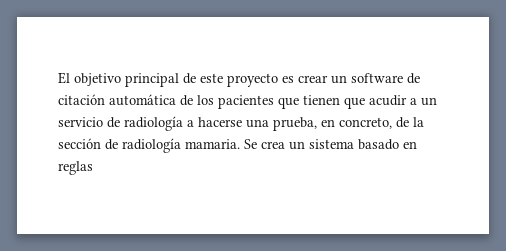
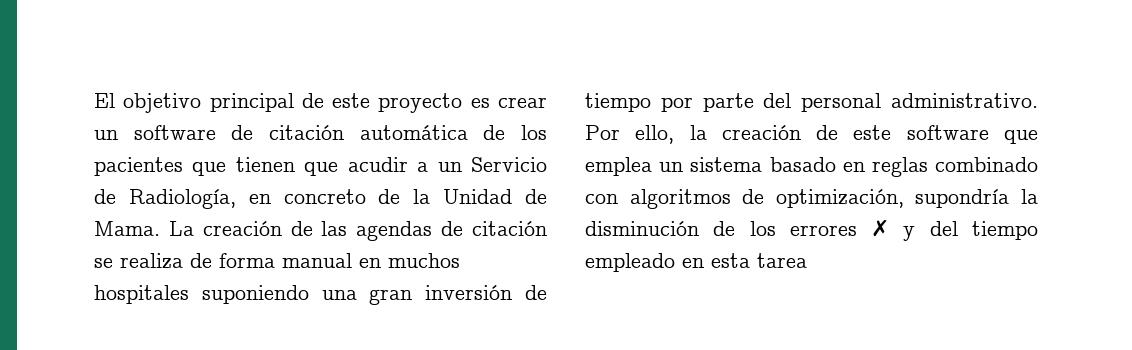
- El objetivo principal de este proyecto es crear un software de citación automática de los pacientes que tienen que acudir a un servicio de radiología a hacerse una prueba, en concreto, de la sección de radiología mamaria. Se crea un sistema basado en reglas
+ El objetivo principal de este proyecto es crear un software de citación automática de los pacientes que tienen que acudir a un Servicio de Radiología, en concreto de la Unidad de Mama. La creación de las agendas de citación se realiza de forma manual en muchos hospitales suponiendo una gran inversión de tiempo por parte del personal administrativo. Por ello, la creación de este software que emplea un sistema basado en reglas combinado con algoritmos de optimización, supondría la disminución de los errores ✗ y del tiempo empleado en esta tarea

